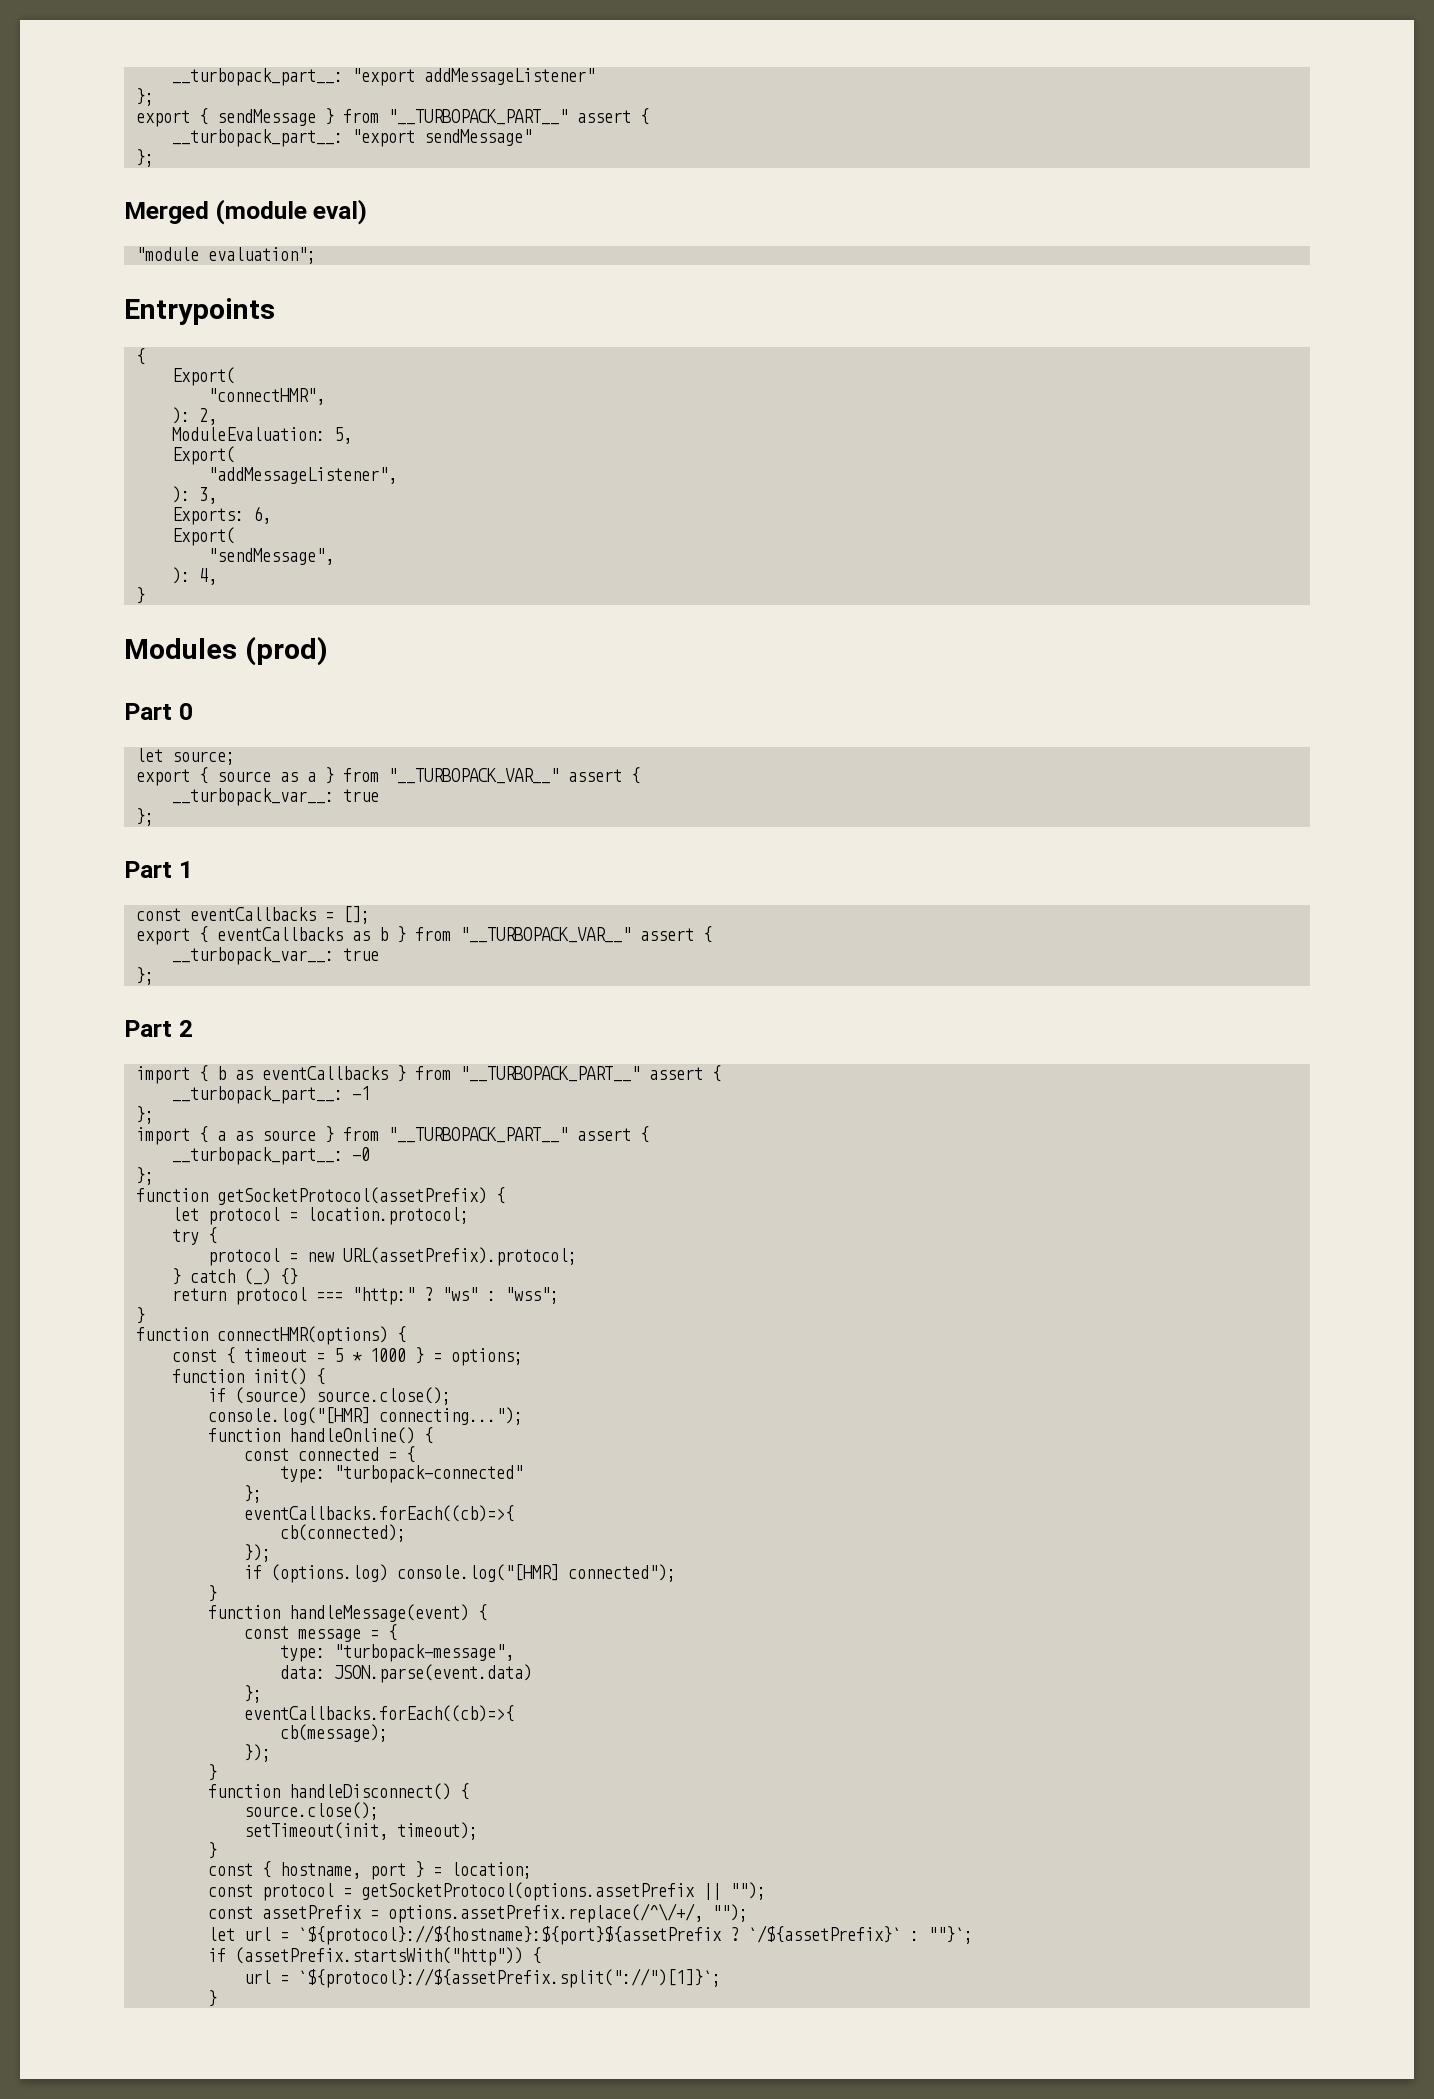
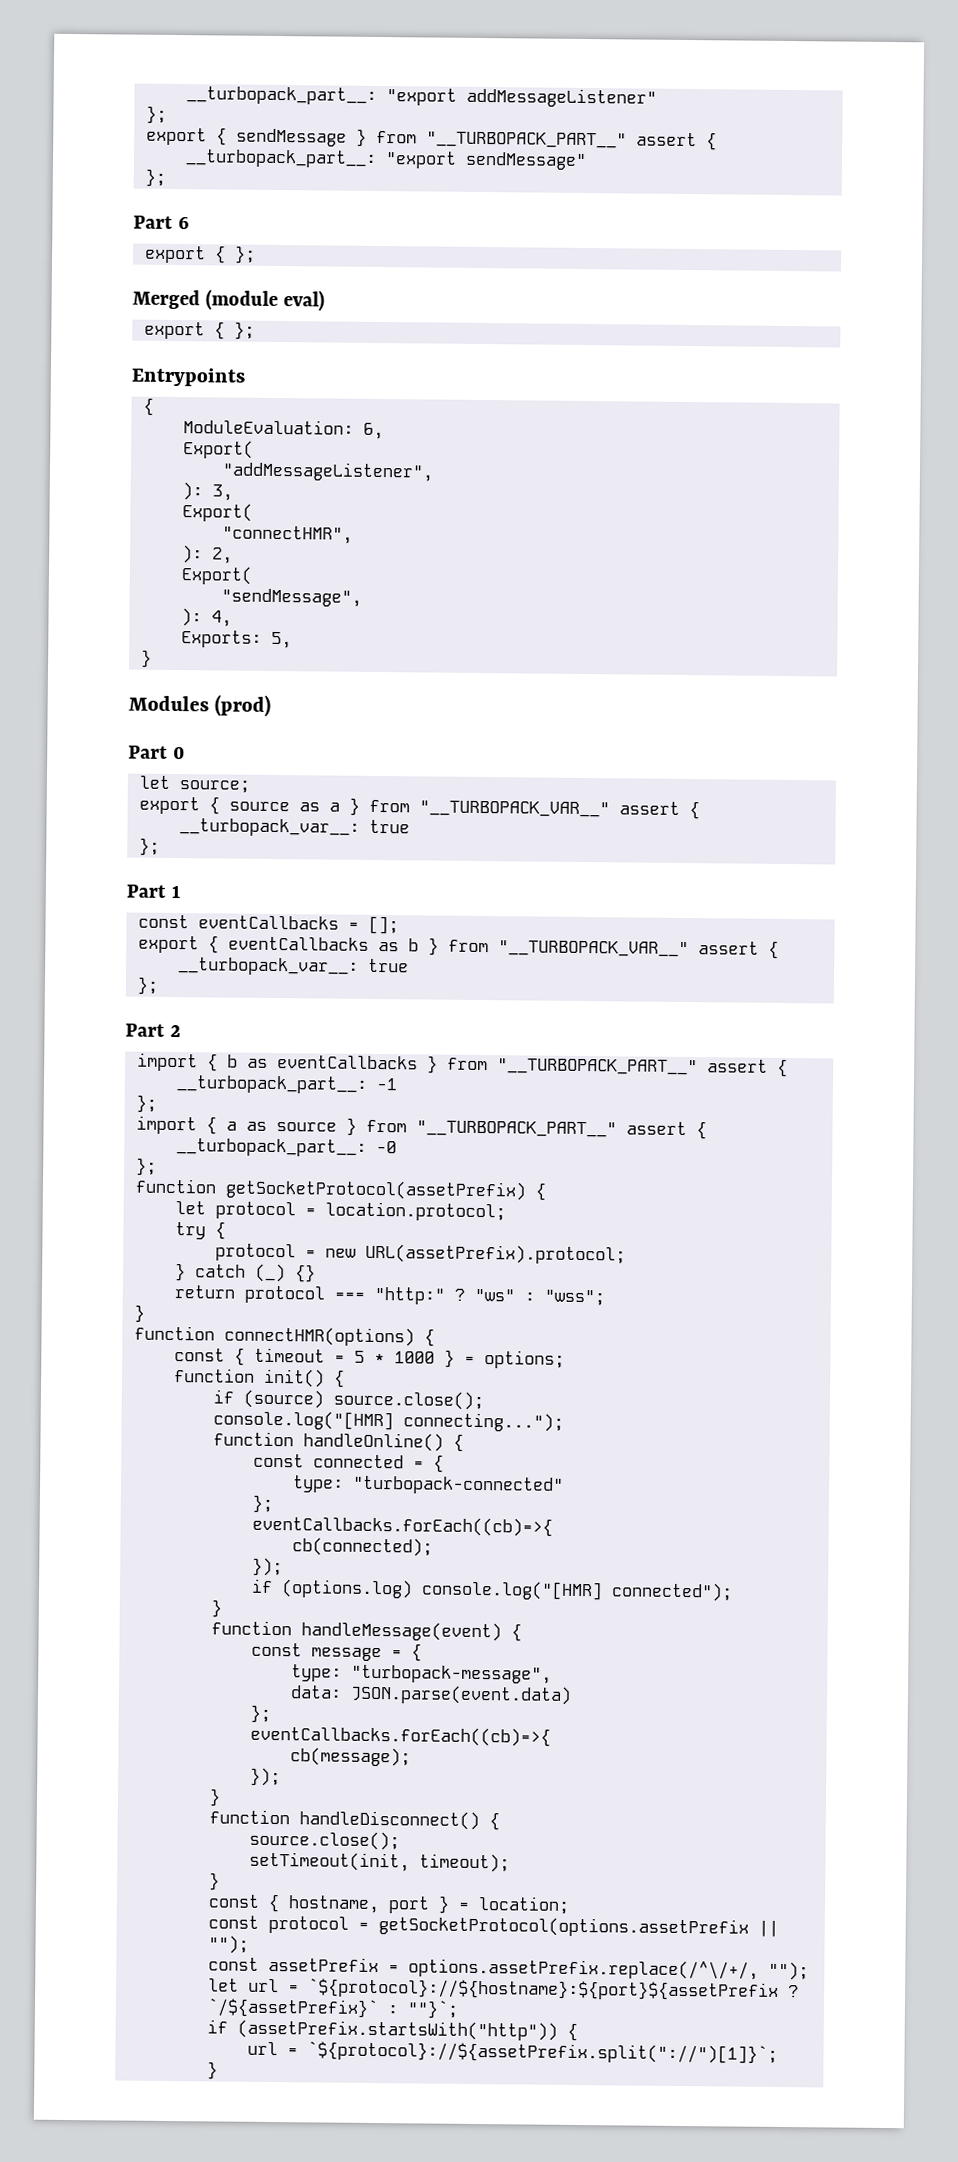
+ Part 6
+ export { };
  Merged (module eval)
- "module evaluation";
+ export { };
  Entrypoints
  {
+ ModuleEvaluation: 6,
+ Export(
+ "addMessageListener",
+ ): 3,
  Export(
  "connectHMR",
  ): 2,
- ModuleEvaluation: 5,
- Export(
- "addMessageListener",
- ): 3,
- Exports: 6,
+ Exports: 5,

